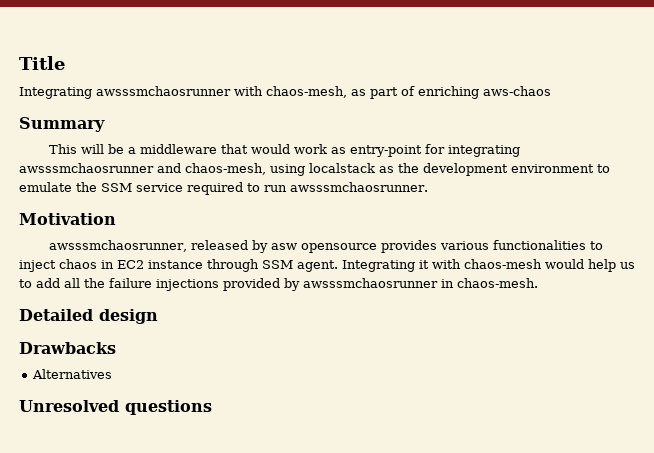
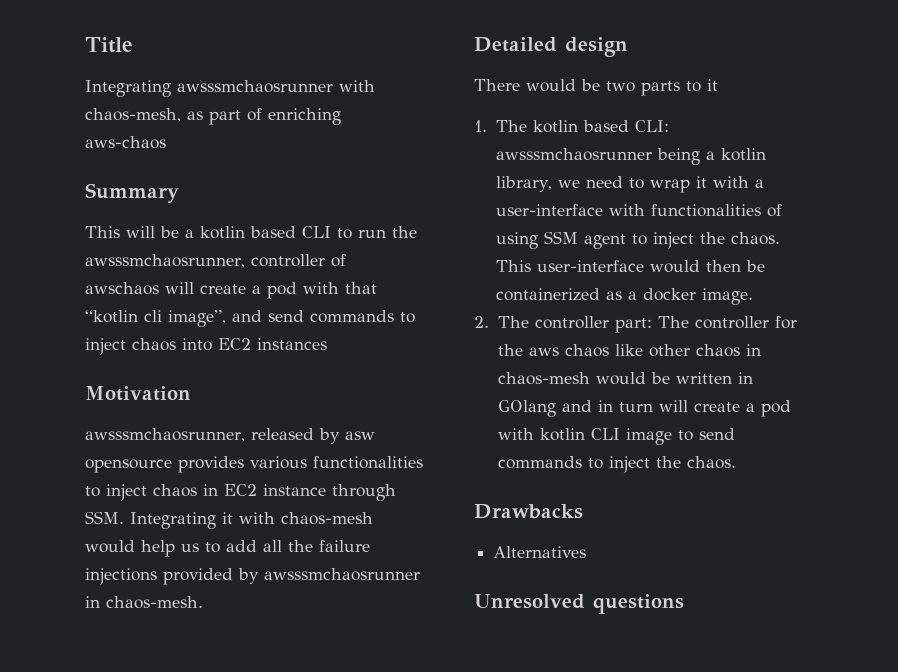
- This will be a middleware that would work as entry-point for integrating awsssmchaosrunner and chaos-mesh, using localstack as the development environment to emulate the SSM service required to run awsssmchaosrunner.
+ This will be a kotlin based CLI to run the awsssmchaosrunner, controller of awschaos will create a pod with that “kotlin cli image”, and send commands to inject chaos into EC2 instances
- awsssmchaosrunner, released by asw opensource provides various functionalities to inject chaos in EC2 instance through SSM agent. Integrating it with chaos-mesh would help us to add all the failure injections provided by awsssmchaosrunner in chaos-mesh.
+ awsssmchaosrunner, released by asw opensource provides various functionalities to inject chaos in EC2 instance through SSM. Integrating it with chaos-mesh would help us to add all the failure injections provided by awsssmchaosrunner in chaos-mesh.
+ There would be two parts to it
+ 1. The kotlin based CLI: awsssmchaosrunner being a kotlin library, we need to wrap it with a user-interface with functionalities of using SSM agent to inject the chaos. This user-interface would then be containerized as a docker image.
+ 2. The controller part: The controller for the aws chaos like other chaos in chaos-mesh would be written in GOlang and in turn will create a pod with kotlin CLI image to send commands to inject the chaos.

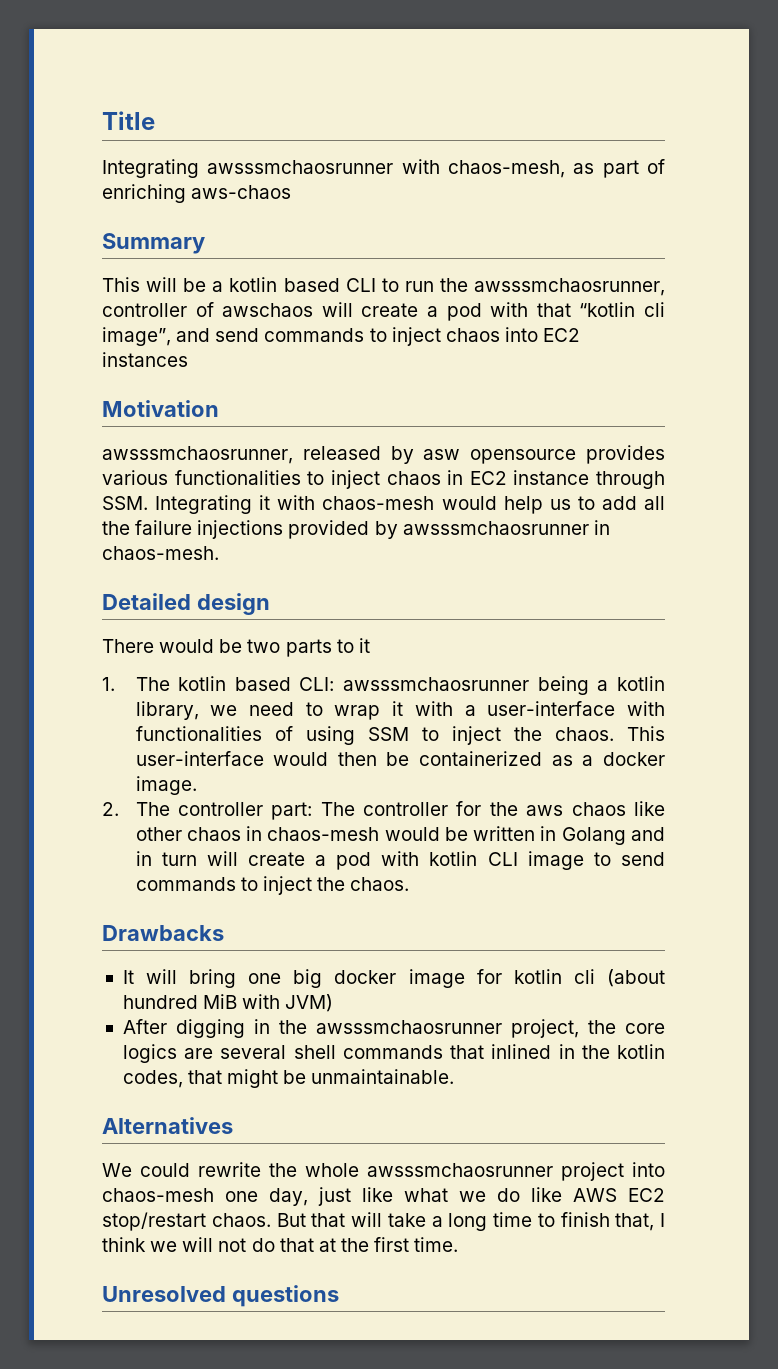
- 1. The kotlin based CLI: awsssmchaosrunner being a kotlin library, we need to wrap it with a user-interface with functionalities of using SSM agent to inject the chaos.
+ 1. The kotlin based CLI: awsssmchaosrunner being a kotlin library, we need to wrap it with a user-interface with functionalities of using SSM to inject the chaos.
- 2. The controller part: The controller for the aws chaos like other chaos in chaos-mesh would be written in GOlang and in turn will create a pod with kotlin CLI image to send commands to inject the chaos.
+ 2. The controller part: The controller for the aws chaos like other chaos in chaos-mesh would be written in Golang and in turn will create a pod with kotlin CLI image to send commands to inject the chaos.
+ It will bring one big docker image for kotlin cli (about hundred MiB with JVM)
+ After digging in the awsssmchaosrunner project, the core logics are several shell commands that inlined in the kotlin codes, that might be unmaintainable.
  Alternatives
+ We could rewrite the whole awsssmchaosrunner project into chaos-mesh one day, just like what we do like AWS EC2 stop/restart chaos. But that will take a long time to finish that, I think we will not do that at the first time.

